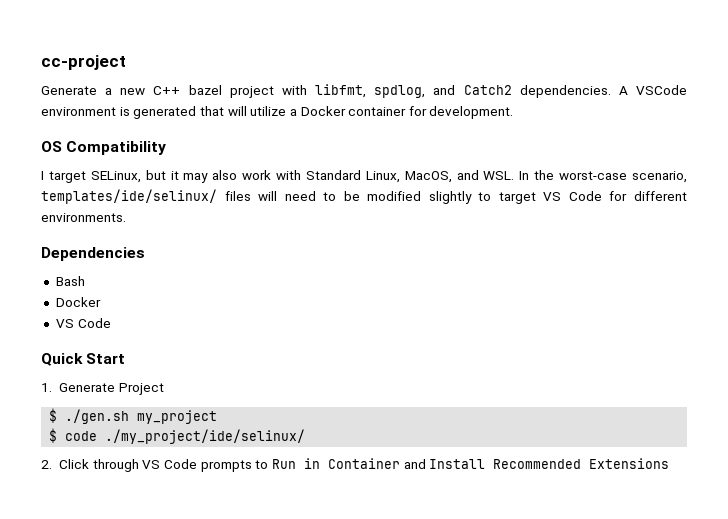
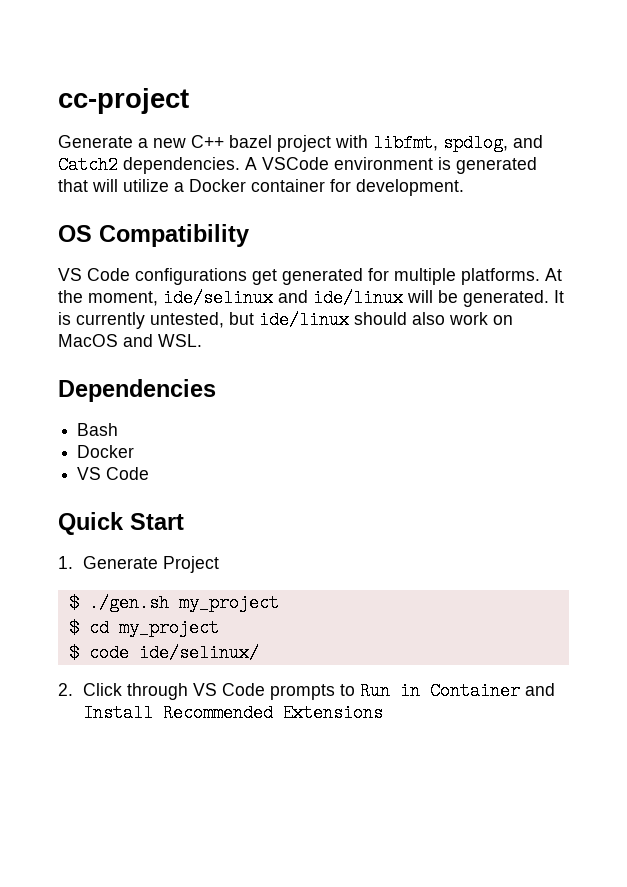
- I target SELinux, but it may also work with Standard Linux, MacOS, and WSL. In the worst-case scenario, templates/ide/selinux/ files will need to be modified slightly to target VS Code for different environments.
+ VS Code configurations get generated for multiple platforms. At the moment, ide/selinux and ide/linux will be generated. It is currently untested, but ide/linux should also work on MacOS and WSL.
+ $ cd my_project
- $ code ./my_project/ide/selinux/
+ $ code ide/selinux/

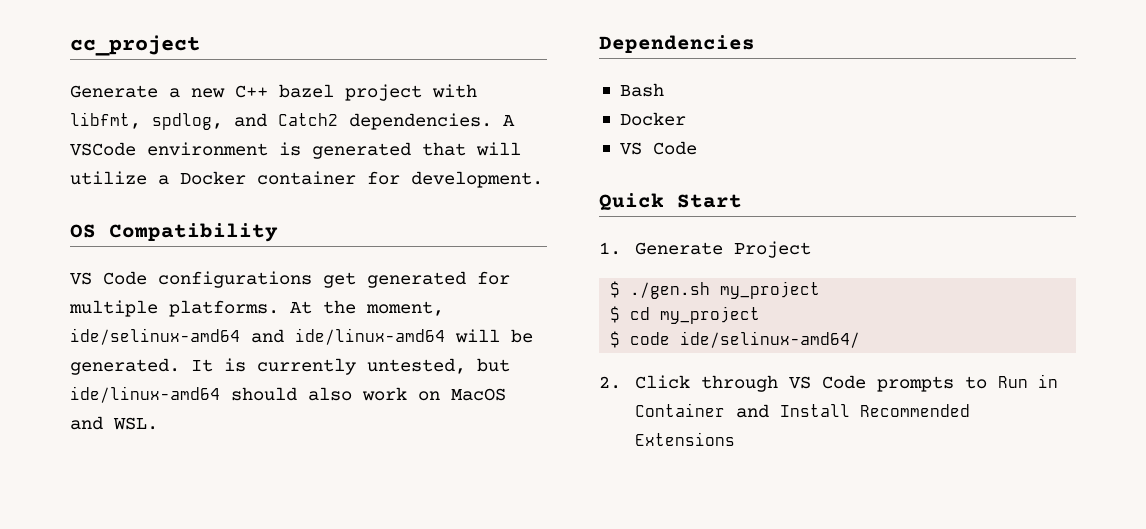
- cc-project
+ cc_project
- At the moment, ide/selinux and ide/linux will be generated.
+ At the moment, ide/selinux-amd64 and ide/linux-amd64 will be generated.
- It is currently untested, but ide/linux should also work on MacOS and WSL.
+ It is currently untested, but ide/linux-amd64 should also work on MacOS and WSL.
- $ code ide/selinux/
+ $ code ide/selinux-amd64/

